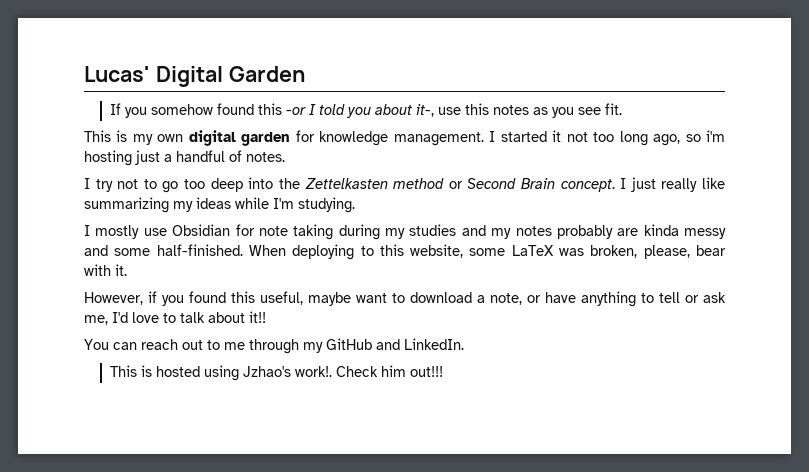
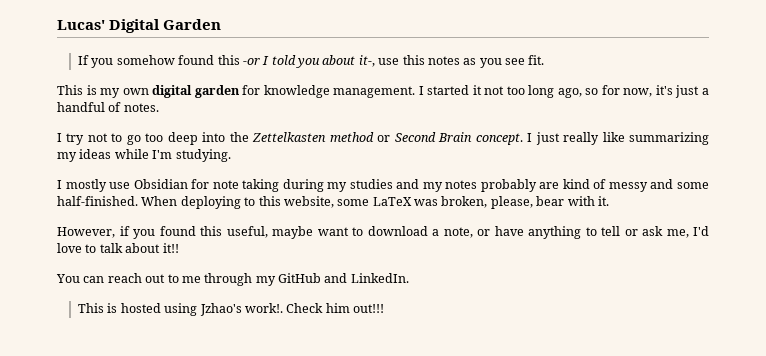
- I started it not too long ago, so i'm hosting just a handful of notes.
+ I started it not too long ago, so for now, it's just a handful of notes.
- I mostly use Obsidian for note taking during my studies and my notes probably are kinda messy and some half-finished.
+ I mostly use Obsidian for note taking during my studies and my notes probably are kind of messy and some half-finished.

